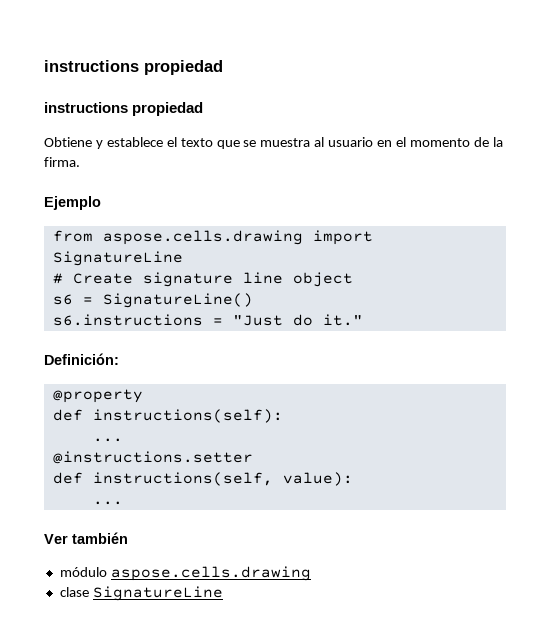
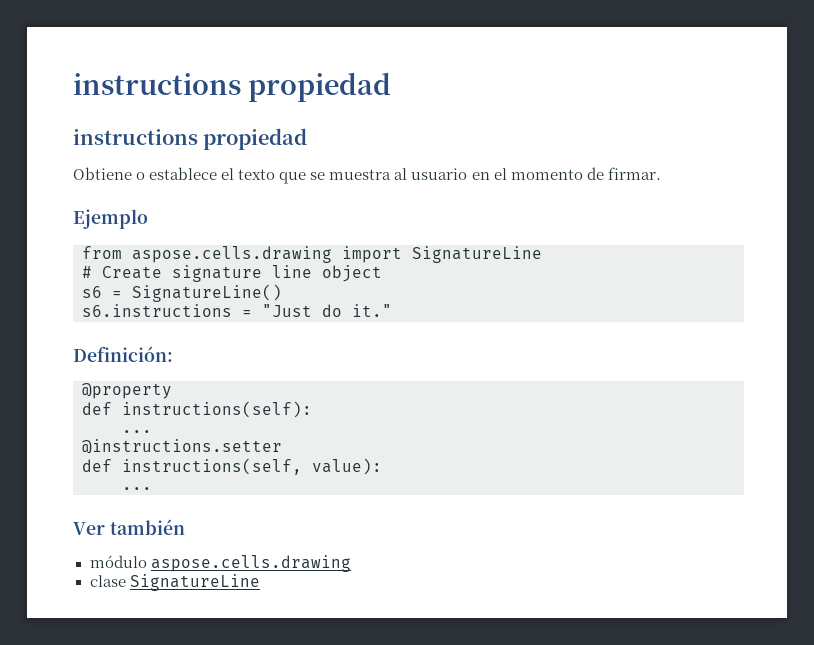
- Obtiene y establece el texto que se muestra al usuario en el momento de la firma.
+ Obtiene o establece el texto que se muestra al usuario en el momento de firmar.

